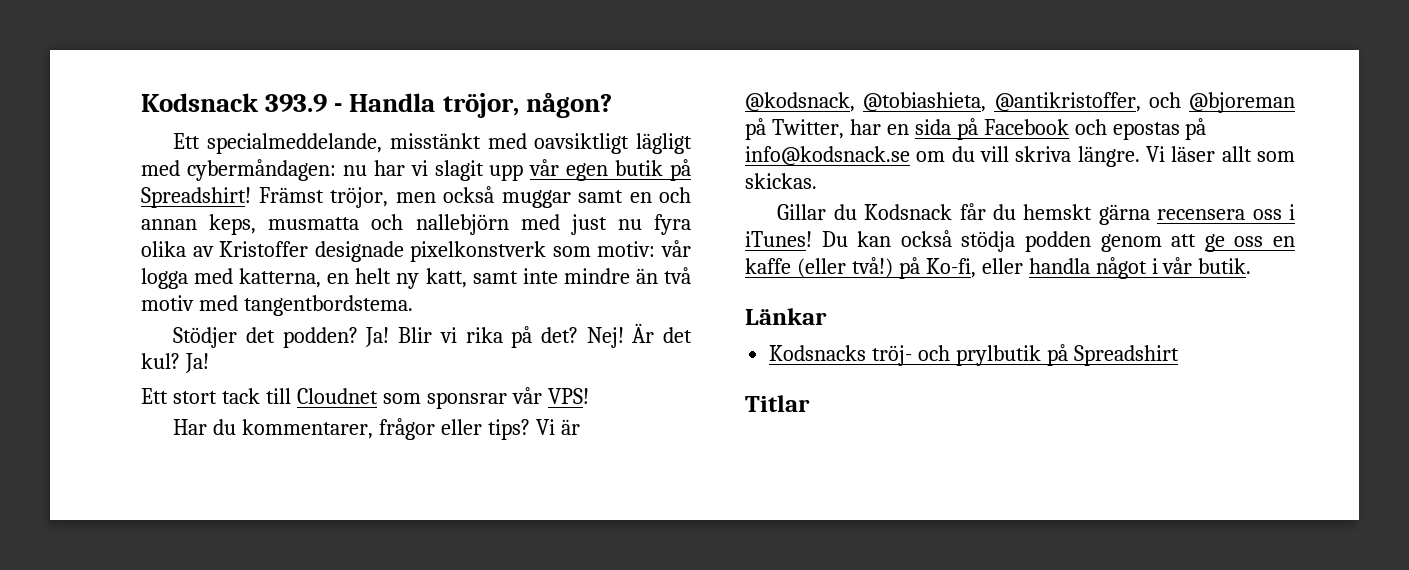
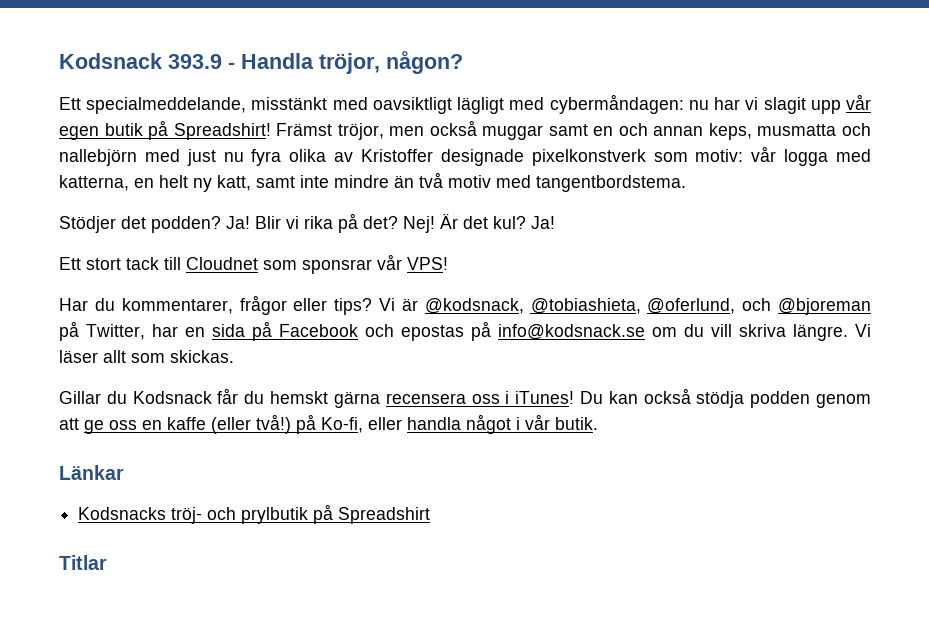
- Vi är @kodsnack, @tobiashieta, @antikristoffer, och @bjoreman på Twitter, har en sida på Facebook och epostas på info@kodsnack.se om du vill skriva längre.
+ Vi är @kodsnack, @tobiashieta, @oferlund, och @bjoreman på Twitter, har en sida på Facebook och epostas på info@kodsnack.se om du vill skriva längre.

